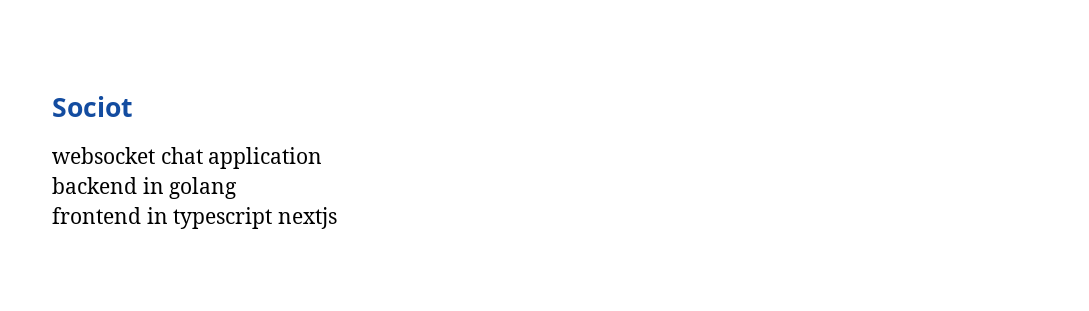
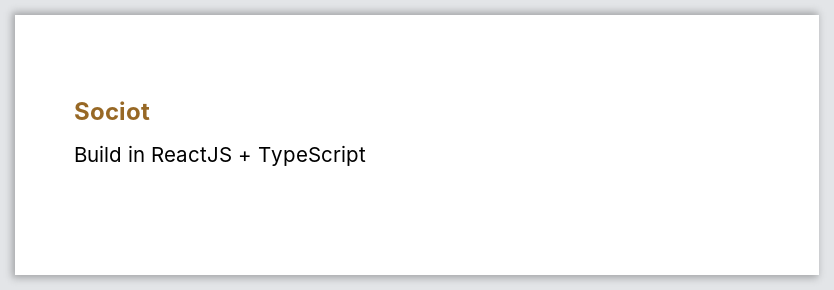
- websocket chat application
- backend in golang
- frontend in typescript nextjs
+ Build in ReactJS + TypeScript

